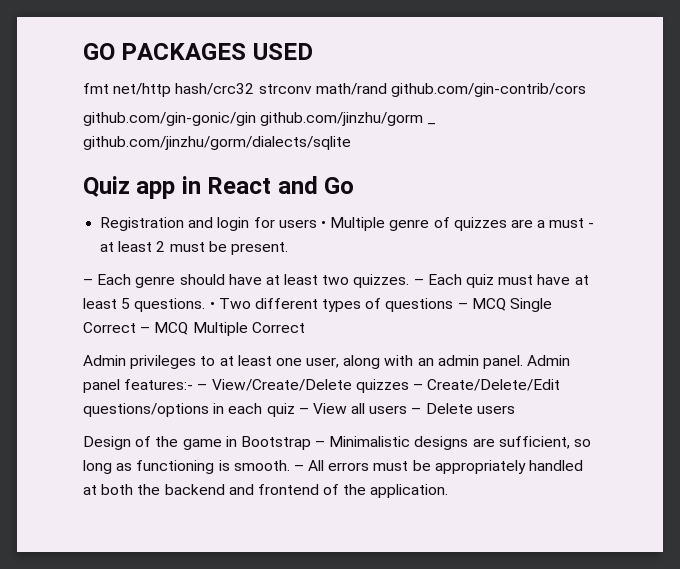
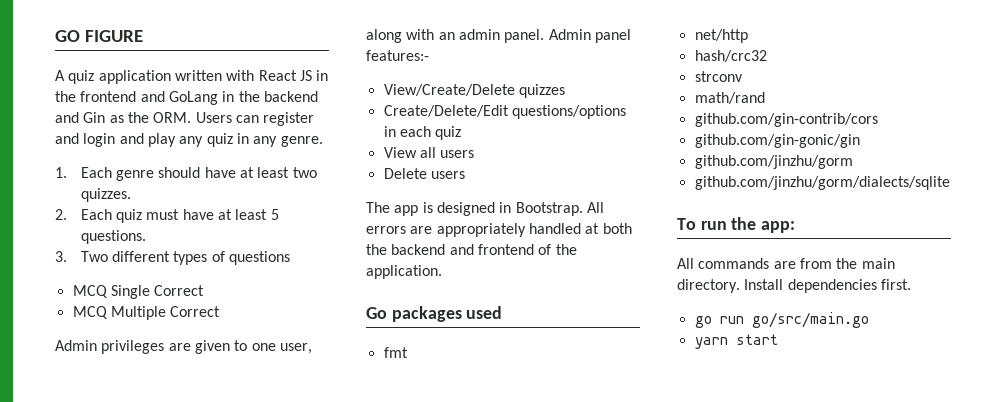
- GO PACKAGES USED
- fmt net/http hash/crc32 strconv math/rand github.com/gin-contrib/cors
- github.com/gin-gonic/gin github.com/jinzhu/gorm _ github.com/jinzhu/gorm/dialects/sqlite
- Quiz app in React and Go
- Registration and login for users • Multiple genre of quizzes are a must - at least 2 must be present.
- – Each genre should have at least two quizzes. – Each quiz must have at least 5 questions. • Two different types of questions – MCQ Single Correct – MCQ Multiple Correct
+ GO FIGURE
+ A quiz application written with React JS in the frontend and GoLang in the backend and Gin as the ORM. Users can register and login and play any quiz in any genre.
+ 1. Each genre should have at least two quizzes.
+ 2. Each quiz must have at least 5 questions.
+ 3. Two different types of questions
+ MCQ Single Correct
+ MCQ Multiple Correct
- Admin privileges to at least one user, along with an admin panel.
+ Admin privileges are given to one user, along with an admin panel.
- Admin panel features:- – View/Create/Delete quizzes – Create/Delete/Edit questions/options in each quiz – View all users – Delete users
+ Admin panel features:-
+ View/Create/Delete quizzes
+ Create/Delete/Edit questions/options in each quiz
+ View all users
+ Delete users
- Design of the game in Bootstrap – Minimalistic designs are sufficient, so long as functioning is smooth. – All errors must be appropriately handled at both the backend and frontend of the application.
+ The app is designed in Bootstrap. All errors are appropriately handled at both the backend and frontend of the application.
+ Go packages used
+ fmt
+ net/http
+ hash/crc32
+ strconv
+ math/rand
+ github.com/gin-contrib/cors
+ github.com/gin-gonic/gin
+ github.com/jinzhu/gorm
+ github.com/jinzhu/gorm/dialects/sqlite
+ To run the app:
+ All commands are from the main directory. Install dependencies first.
+ go run go/src/main.go
+ yarn start

